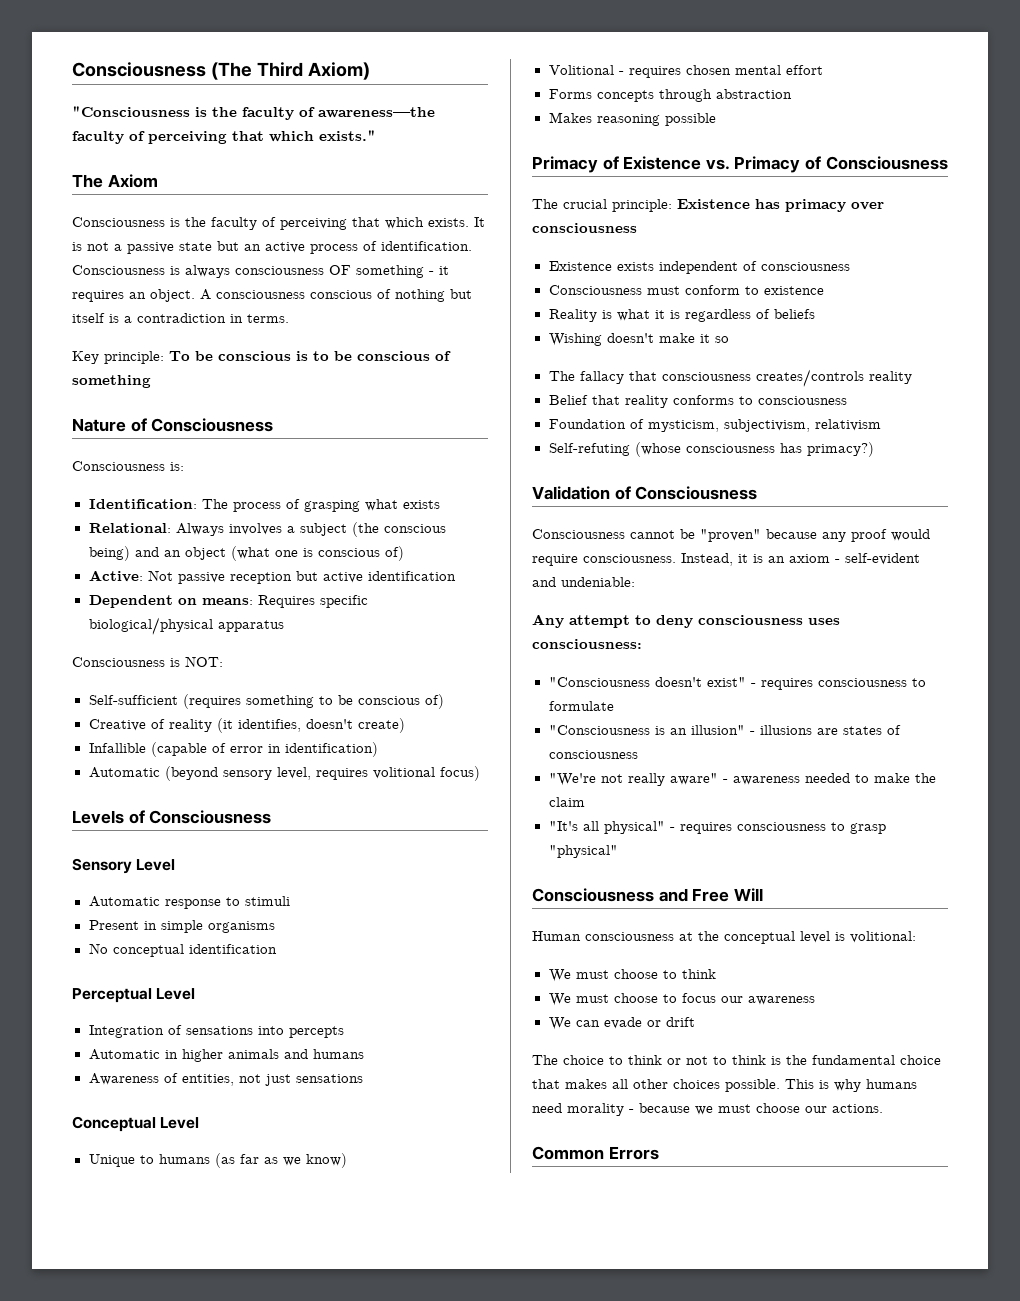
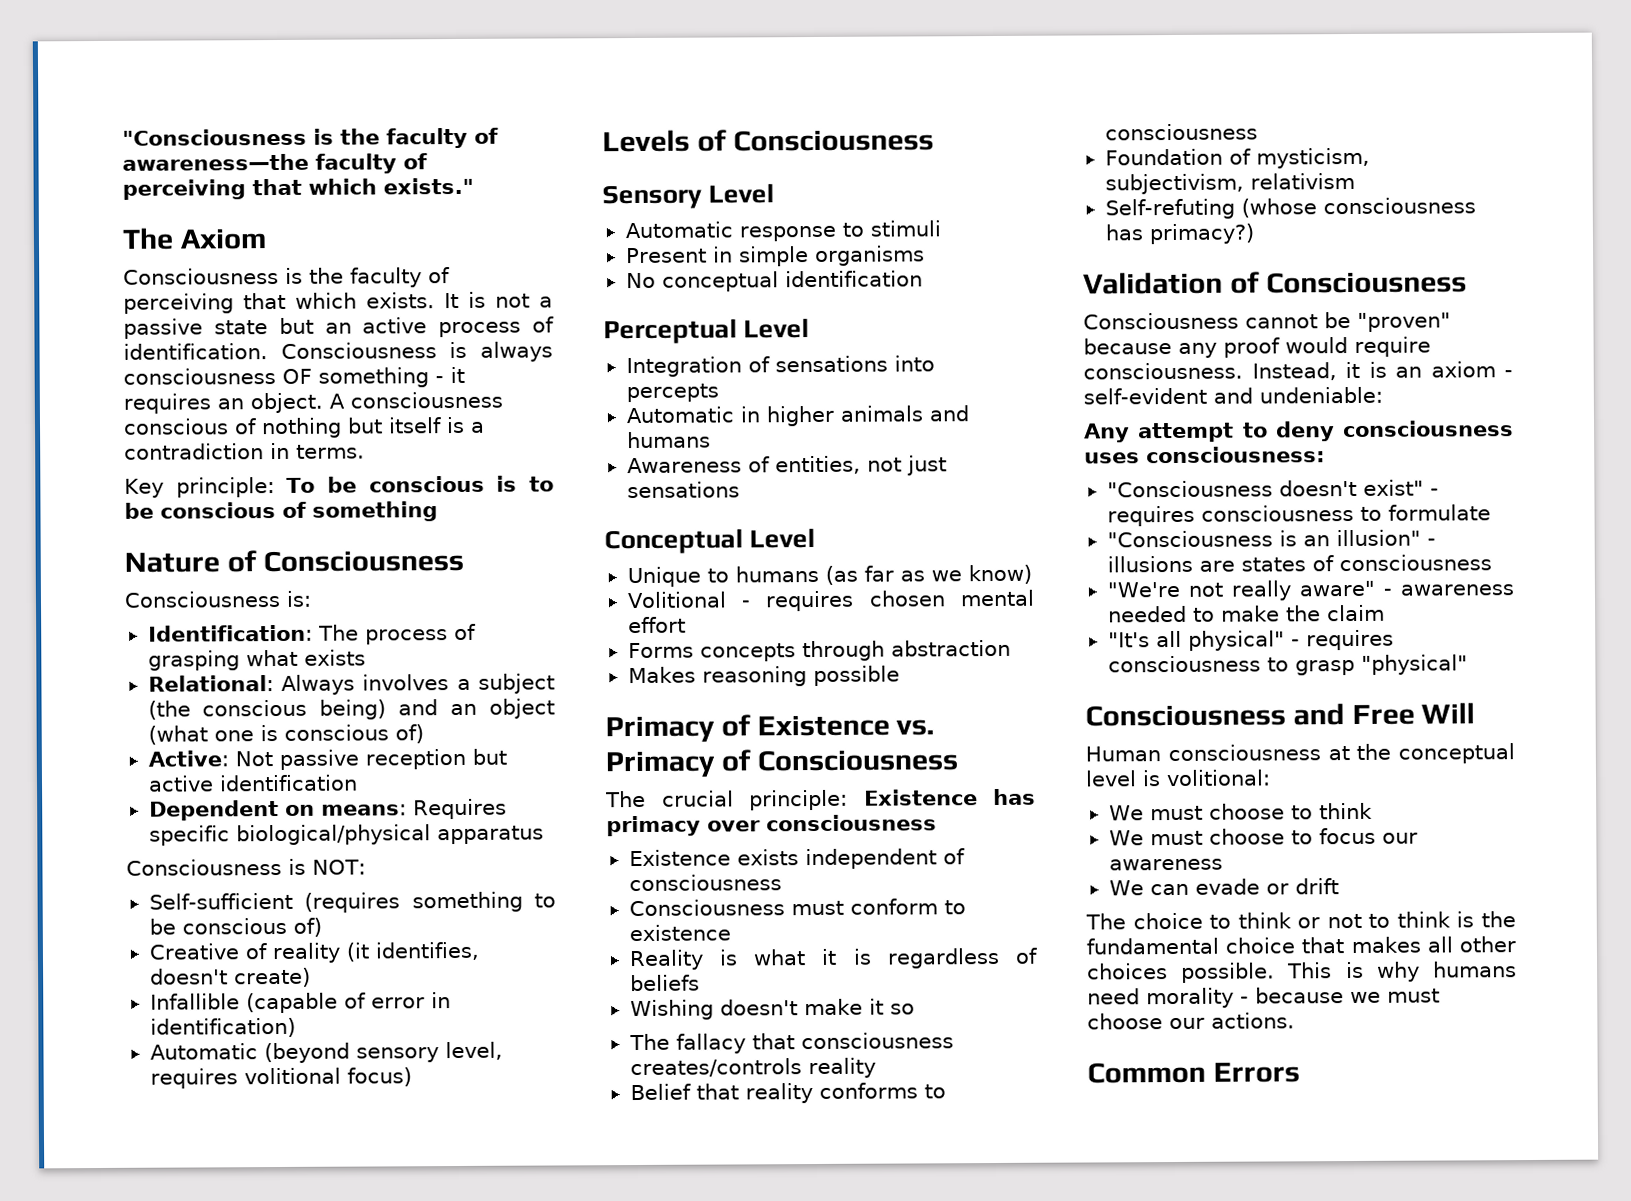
- Consciousness (The Third Axiom)

